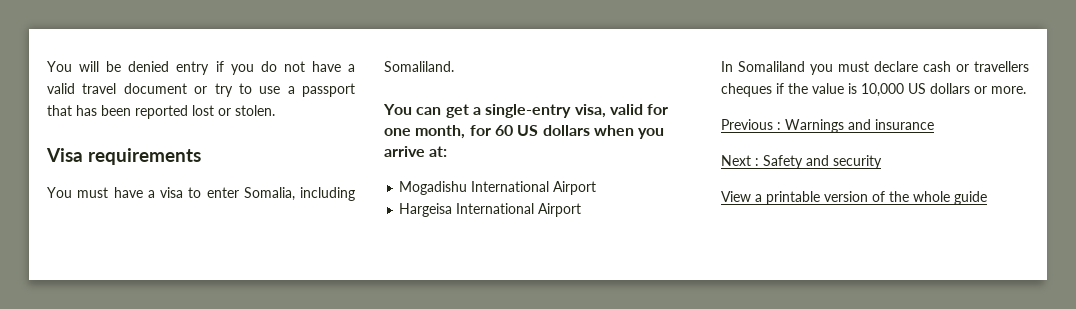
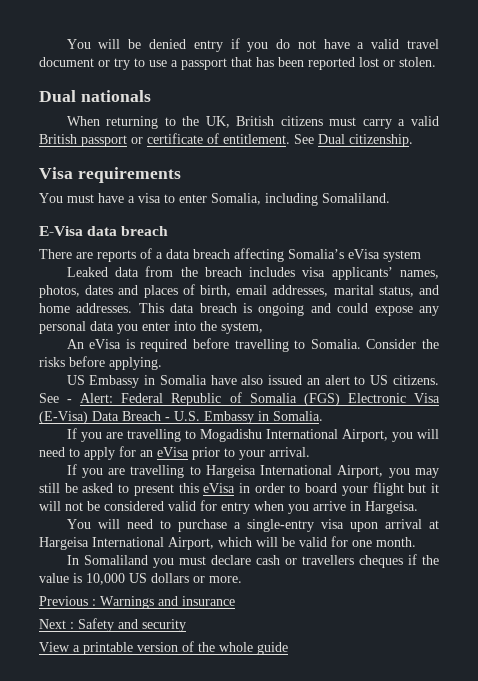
+ Dual nationals
+ When returning to the UK, British citizens must carry a valid British passport or certificate of entitlement. See Dual citizenship.
- You can get a single-entry visa, valid for one month, for 60 US dollars when you arrive at:
- Mogadishu International Airport
- Hargeisa International Airport
+ E-Visa data breach
+ There are reports of a data breach affecting Somalia’s eVisa system
+ Leaked data from the breach includes visa applicants’ names, photos, dates and places of birth, email addresses, marital status, and home addresses. This data breach is ongoing and could expose any personal data you enter into the system,
+ An eVisa is required before travelling to Somalia. Consider the risks before applying.
+ US Embassy in Somalia have also issued an alert to US citizens. See - Alert: Federal Republic of Somalia (FGS) Electronic Visa (E-Visa) Data Breach - U.S. Embassy in Somalia.
+ If you are travelling to Mogadishu International Airport, you will need to apply for an eVisa prior to your arrival.
+ If you are travelling to Hargeisa International Airport, you may still be asked to present this eVisa in order to board your flight but it will not be considered valid for entry when you arrive in Hargeisa.
+ You will need to purchase a single-entry visa upon arrival at Hargeisa International Airport, which will be valid for one month.

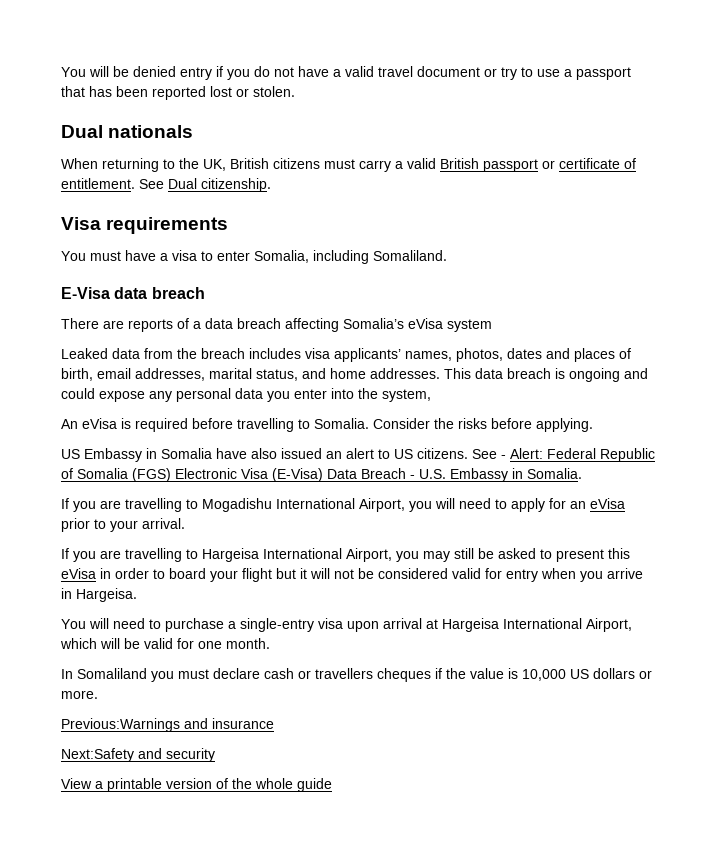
- Previous : Warnings and insurance
+ Previous:Warnings and insurance
- Next : Safety and security
+ Next:Safety and security

